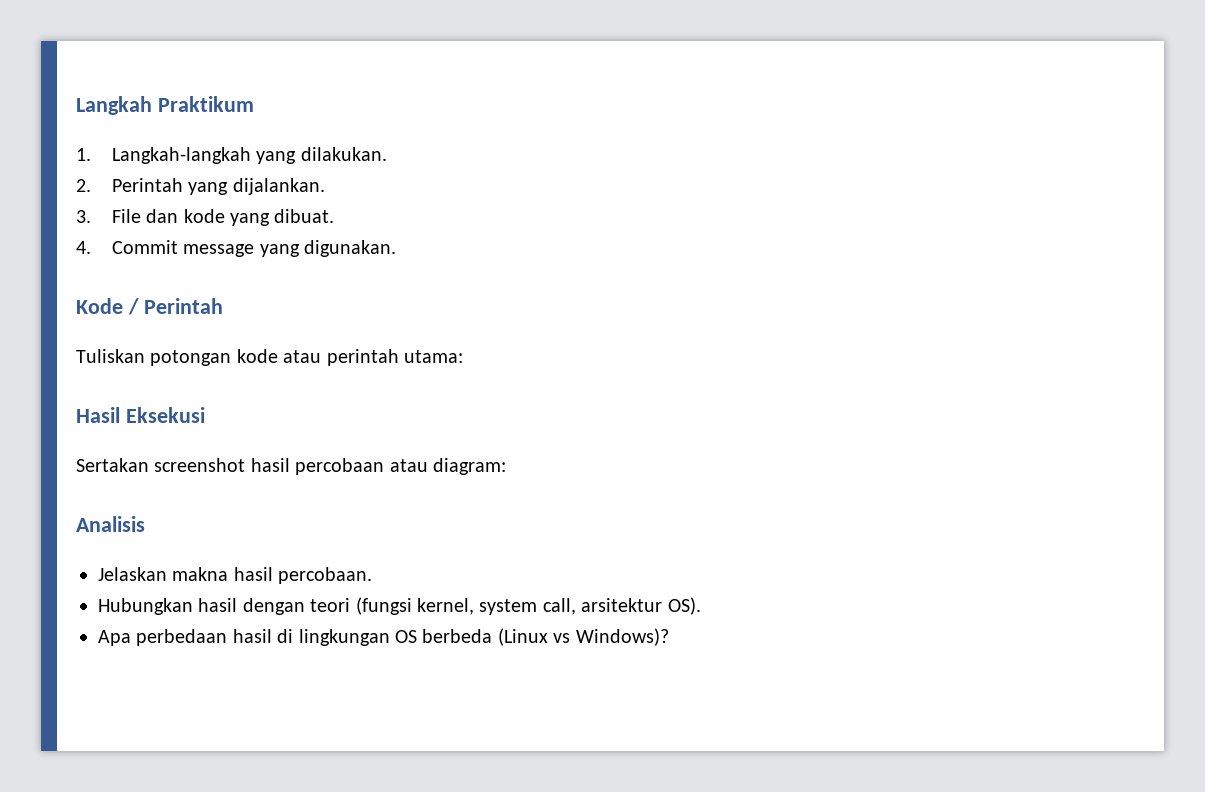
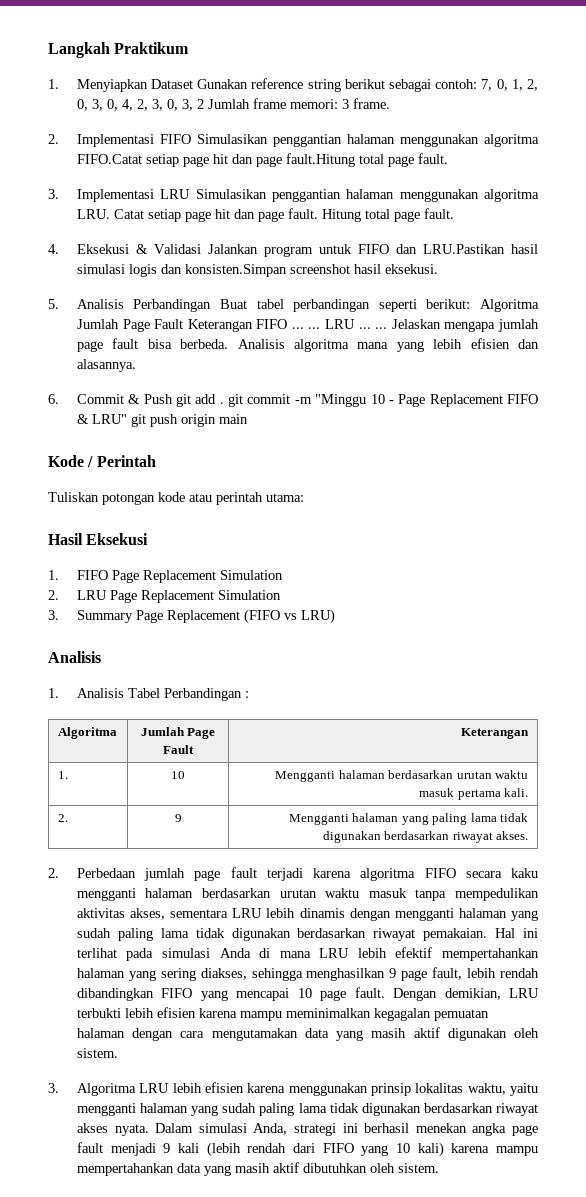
- 1. Langkah-langkah yang dilakukan.
- 2. Perintah yang dijalankan.
- 3. File dan kode yang dibuat.
- 4. Commit message yang digunakan.
+ 1. Menyiapkan Dataset Gunakan reference string berikut sebagai contoh: 7, 0, 1, 2, 0, 3, 0, 4, 2, 3, 0, 3, 2 Jumlah frame memori: 3 frame.
+ 2. Implementasi FIFO Simulasikan penggantian halaman menggunakan algoritma FIFO.Catat setiap page hit dan page fault.Hitung total page fault.
+ 3. Implementasi LRU Simulasikan penggantian halaman menggunakan algoritma LRU. Catat setiap page hit dan page fault. Hitung total page fault.
+ 4. Eksekusi & Validasi Jalankan program untuk FIFO dan LRU.Pastikan hasil simulasi logis dan konsisten.Simpan screenshot hasil eksekusi.
+ 5. Analisis Perbandingan Buat tabel perbandingan seperti berikut: Algoritma Jumlah Page Fault Keterangan FIFO ... ... LRU ... ... Jelaskan mengapa jumlah page fault bisa berbeda. Analisis algoritma mana yang lebih efisien dan alasannya.
+ 6. Commit & Push git add . git commit -m "Minggu 10 - Page Replacement FIFO & LRU" git push origin main
- Sertakan screenshot hasil percobaan atau diagram:
+ 1. FIFO Page Replacement Simulation
+ 2. LRU Page Replacement Simulation
+ 3. Summary Page Replacement (FIFO vs LRU)
  Analisis
- Jelaskan makna hasil percobaan.
- Hubungkan hasil dengan teori (fungsi kernel, system call, arsitektur OS).
- Apa perbedaan hasil di lingkungan OS berbeda (Linux vs Windows)?
+ 1. Analisis Tabel Perbandingan :
+ Algoritma | Jumlah Page Fault | Keterangan
+ 1. | 10 | Mengganti halaman berdasarkan urutan waktu masuk pertama kali.
+ 2. | 9 | Mengganti halaman yang paling lama tidak digunakan berdasarkan riwayat akses.
+ 2. Perbedaan jumlah page fault terjadi karena algoritma FIFO secara kaku mengganti halaman berdasarkan urutan waktu masuk tanpa mempedulikan aktivitas akses, sementara LRU lebih dinamis dengan mengganti halaman yang sudah paling lama tidak digunakan berdasarkan riwayat pemakaian. Hal ini terlihat pada simulasi Anda di mana LRU lebih efektif mempertahankan halaman yang sering diakses, sehingga menghasilkan 9 page fault, lebih rendah dibandingkan FIFO yang mencapai 10 page fault. Dengan demikian, LRU terbukti lebih efisien karena mampu meminimalkan kegagalan pemuatan halaman dengan cara mengutamakan data yang masih aktif digunakan oleh sistem.
+ 3. Algoritma LRU lebih efisien karena menggunakan prinsip lokalitas waktu, yaitu mengganti halaman yang sudah paling lama tidak digunakan berdasarkan riwayat akses nyata. Dalam simulasi Anda, strategi ini berhasil menekan angka page fault menjadi 9 kali (lebih rendah dari FIFO yang 10 kali) karena mampu mempertahankan data yang masih aktif dibutuhkan oleh sistem.

